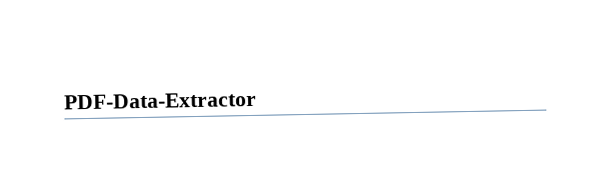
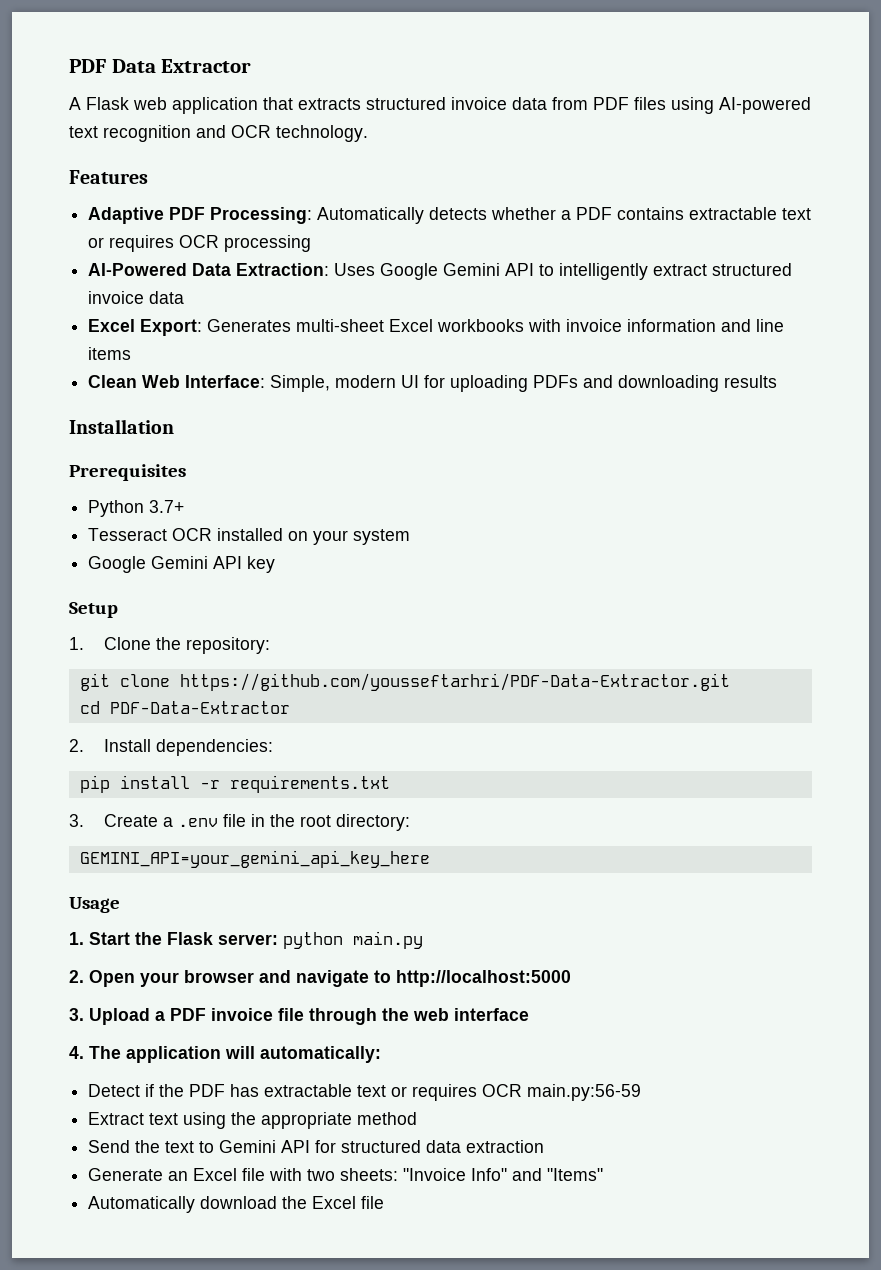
- PDF-Data-Extractor
+ PDF Data Extractor
+ A Flask web application that extracts structured invoice data from PDF files using AI-powered text recognition and OCR technology.
+ Features
+ Adaptive PDF Processing: Automatically detects whether a PDF contains extractable text or requires OCR processing
+ AI-Powered Data Extraction: Uses Google Gemini API to intelligently extract structured invoice data
+ Excel Export: Generates multi-sheet Excel workbooks with invoice information and line items
+ Clean Web Interface: Simple, modern UI for uploading PDFs and downloading results
+ Installation
+ Prerequisites
+ Python 3.7+
+ Tesseract OCR installed on your system
+ Google Gemini API key
+ Setup
+ 1. Clone the repository:
+ git clone https://github.com/yousseftarhri/PDF-Data-Extractor.git
+ cd PDF-Data-Extractor
+ 2. Install dependencies:
+ pip install -r requirements.txt
+ 3. Create a .env file in the root directory:
+ GEMINI_API=your_gemini_api_key_here
+ Usage
+ 1. Start the Flask server: python main.py
+ 2. Open your browser and navigate to http://localhost:5000
+ 3. Upload a PDF invoice file through the web interface
+ 4. The application will automatically:
+ Detect if the PDF has extractable text or requires OCR main.py:56-59
+ Extract text using the appropriate method
+ Send the text to Gemini API for structured data extraction
+ Generate an Excel file with two sheets: "Invoice Info" and "Items"
+ Automatically download the Excel file

